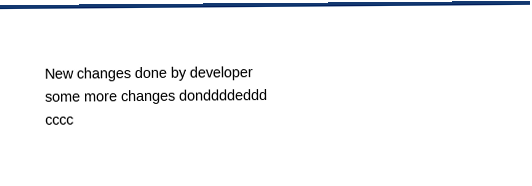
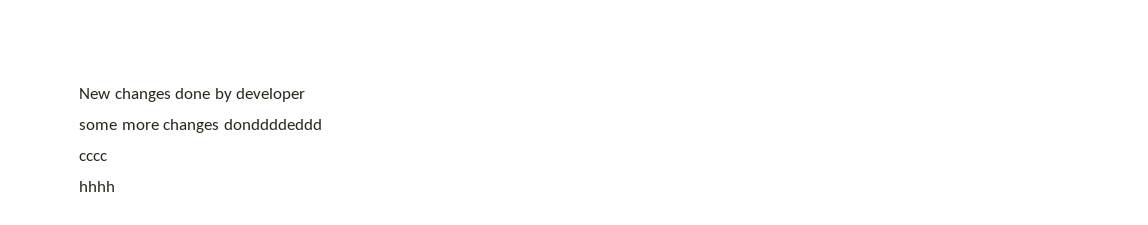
+ hhhh

